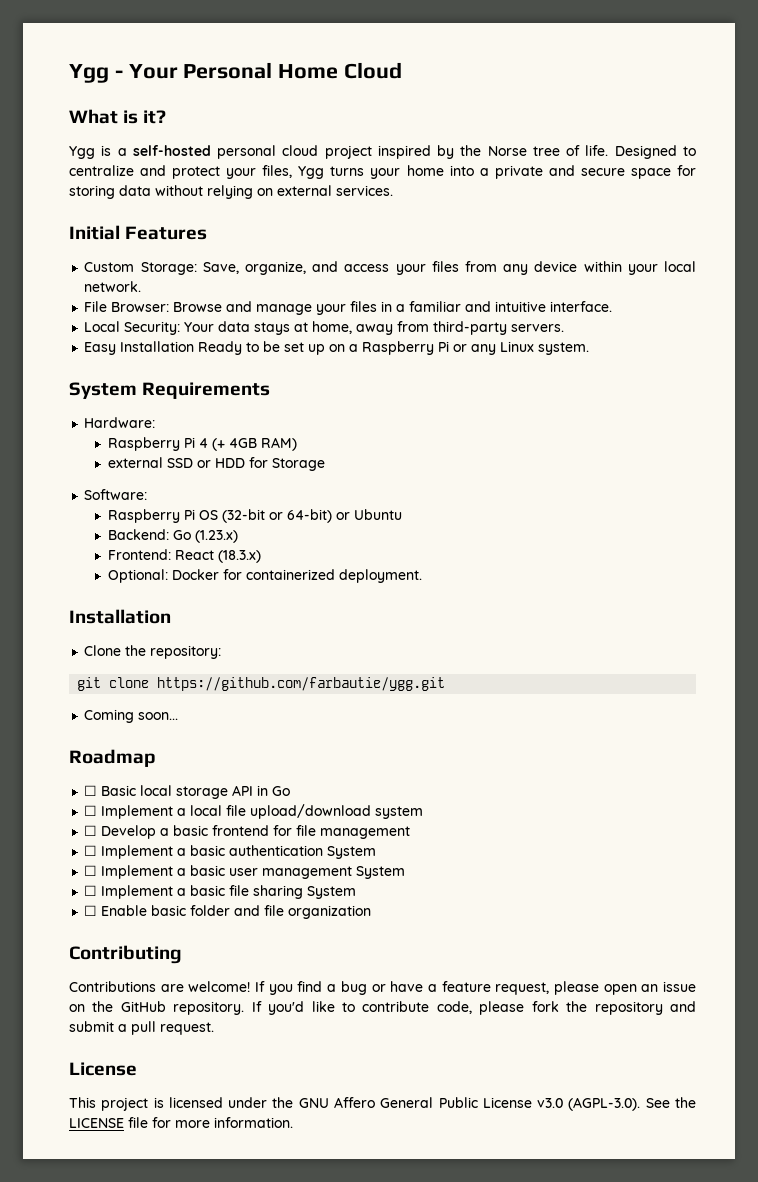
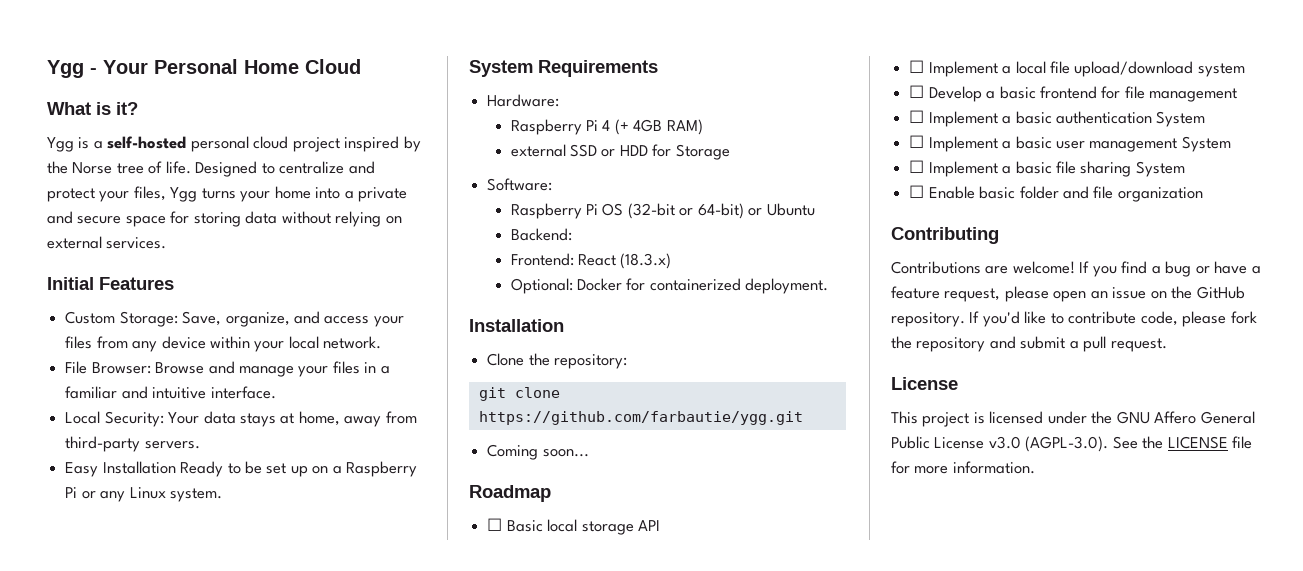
- Backend: Go (1.23.x)
+ Backend:
- ☐ Basic local storage API in Go
+ ☐ Basic local storage API

